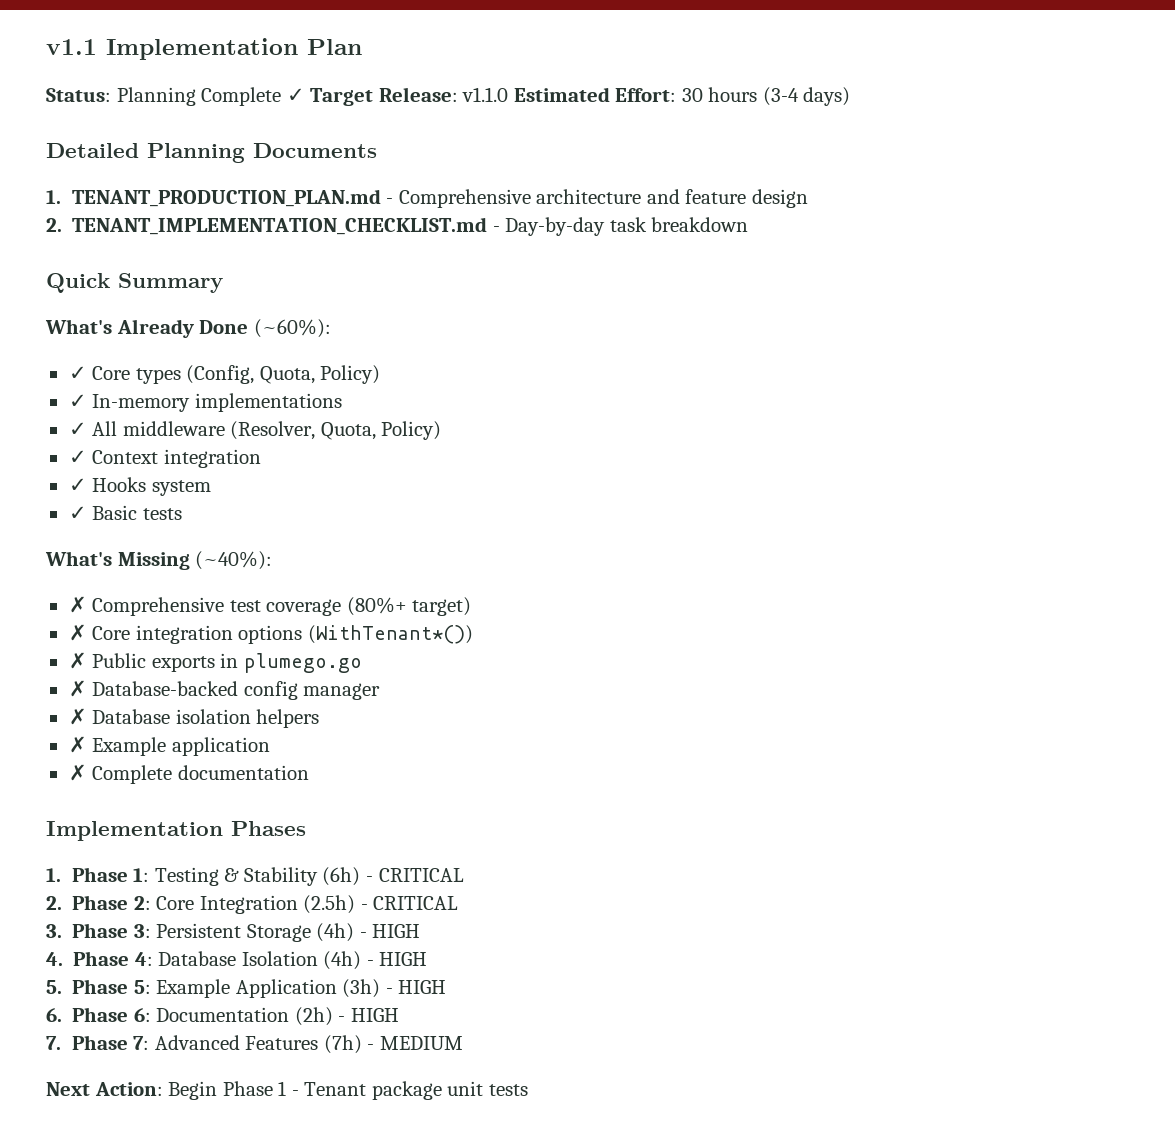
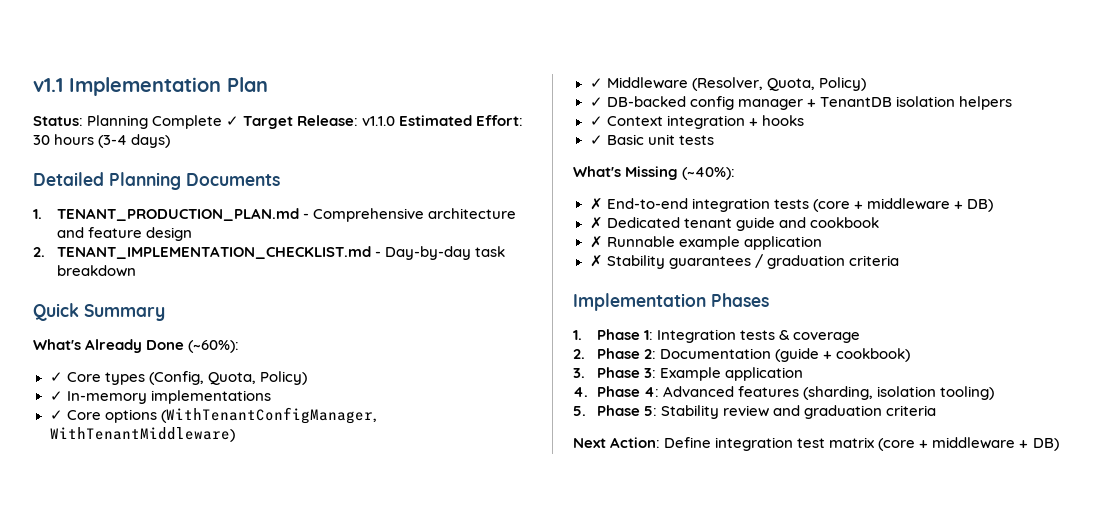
- ✓ All middleware (Resolver, Quota, Policy)
+ ✓ Core options (WithTenantConfigManager, WithTenantMiddleware)
+ ✓ Middleware (Resolver, Quota, Policy)
+ ✓ DB-backed config manager + TenantDB isolation helpers
- ✓ Context integration
- ✓ Hooks system
+ ✓ Context integration + hooks
- ✓ Basic tests
+ ✓ Basic unit tests
- ✗ Comprehensive test coverage (80%+ target)
- ✗ Core integration options (WithTenant*())
- ✗ Public exports in plumego.go
- ✗ Database-backed config manager
- ✗ Database isolation helpers
- ✗ Example application
- ✗ Complete documentation
+ ✗ End-to-end integration tests (core + middleware + DB)
+ ✗ Dedicated tenant guide and cookbook
+ ✗ Runnable example application
+ ✗ Stability guarantees / graduation criteria
- 1. Phase 1: Testing & Stability (6h) - CRITICAL
- 2. Phase 2: Core Integration (2.5h) - CRITICAL
- 3. Phase 3: Persistent Storage (4h) - HIGH
- 4. Phase 4: Database Isolation (4h) - HIGH
- 5. Phase 5: Example Application (3h) - HIGH
- 6. Phase 6: Documentation (2h) - HIGH
- 7. Phase 7: Advanced Features (7h) - MEDIUM
- Next Action: Begin Phase 1 - Tenant package unit tests
+ 1. Phase 1: Integration tests & coverage
+ 2. Phase 2: Documentation (guide + cookbook)
+ 3. Phase 3: Example application
+ 4. Phase 4: Advanced features (sharding, isolation tooling)
+ 5. Phase 5: Stability review and graduation criteria
+ Next Action: Define integration test matrix (core + middleware + DB)

